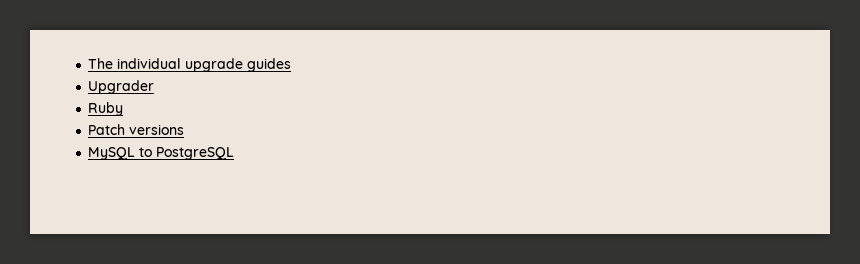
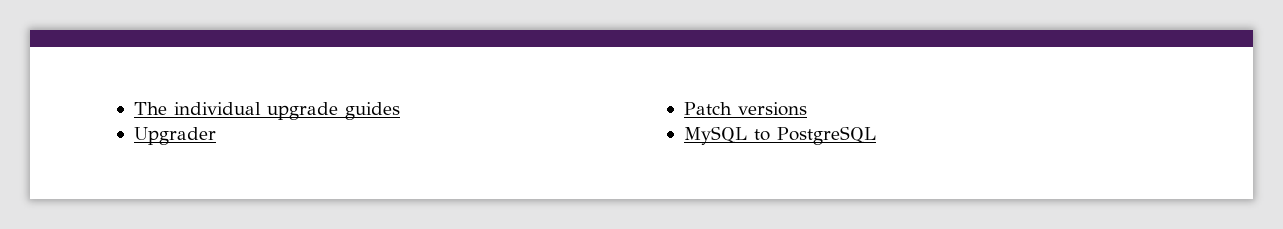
- Ruby

